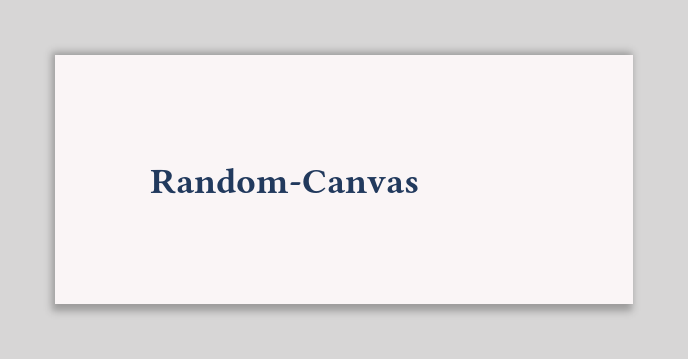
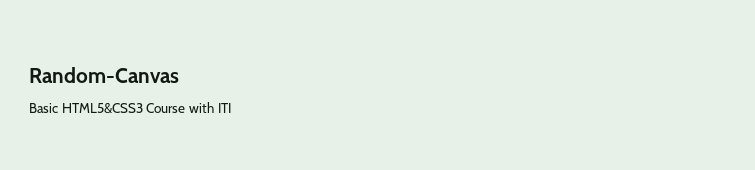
+ Basic HTML5&CSS3 Course with ITI

